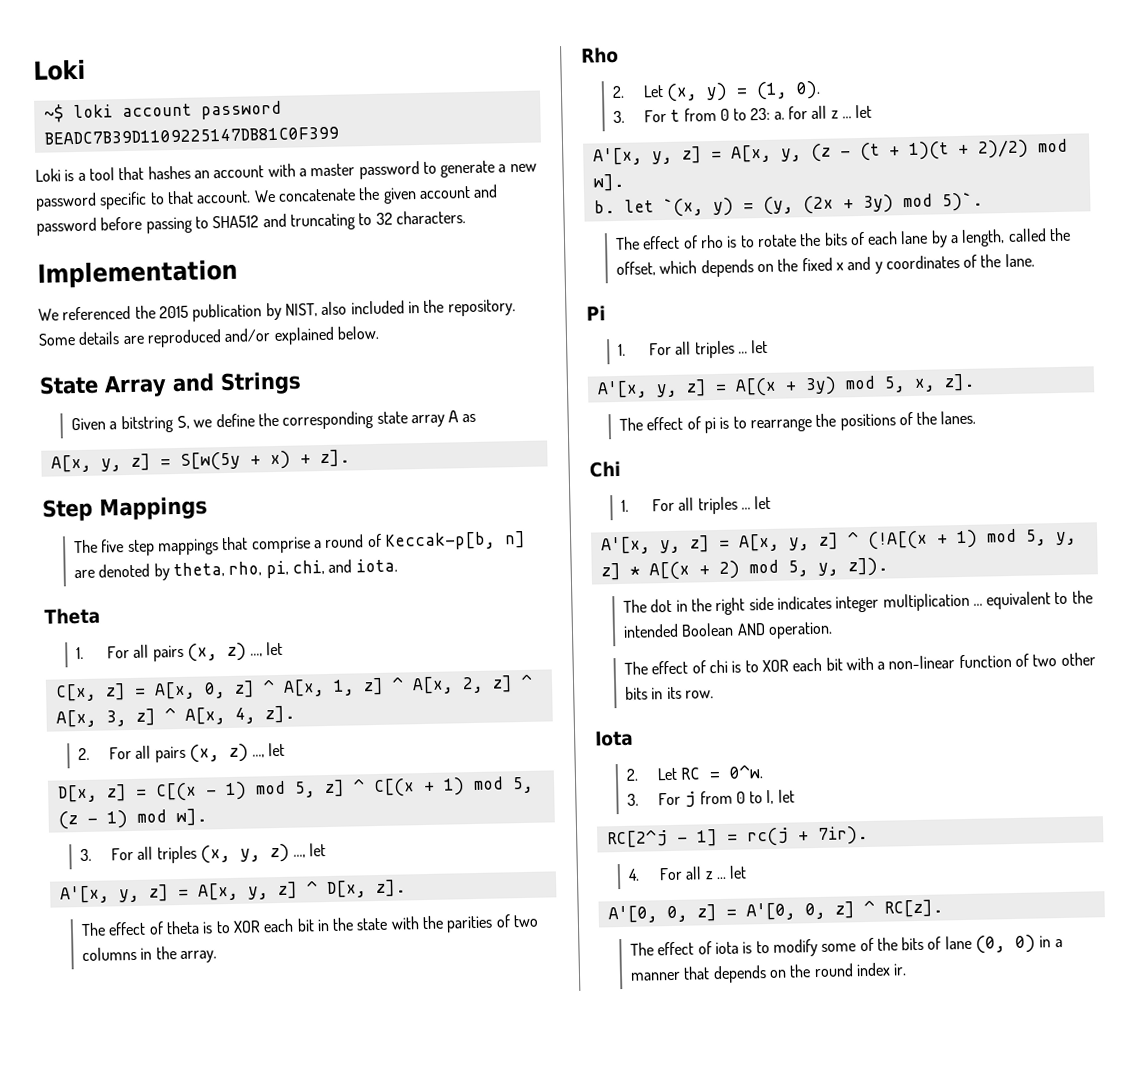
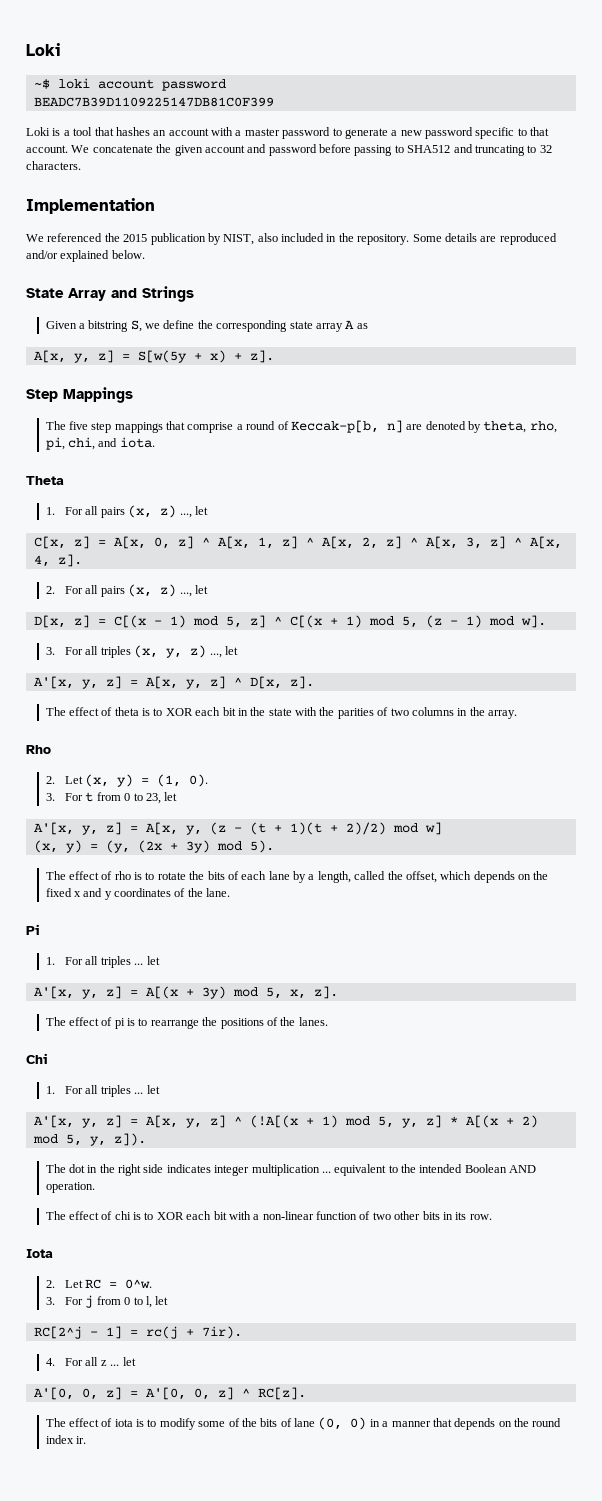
- 3. For t from 0 to 23: a. for all z ... let
+ 3. For t from 0 to 23, let
- A'[x, y, z] = A[x, y, (z - (t + 1)(t + 2)/2) mod w].
- b. let `(x, y) = (y, (2x + 3y) mod 5)`.
+ A'[x, y, z] = A[x, y, (z - (t + 1)(t + 2)/2) mod w]
+ (x, y) = (y, (2x + 3y) mod 5).

